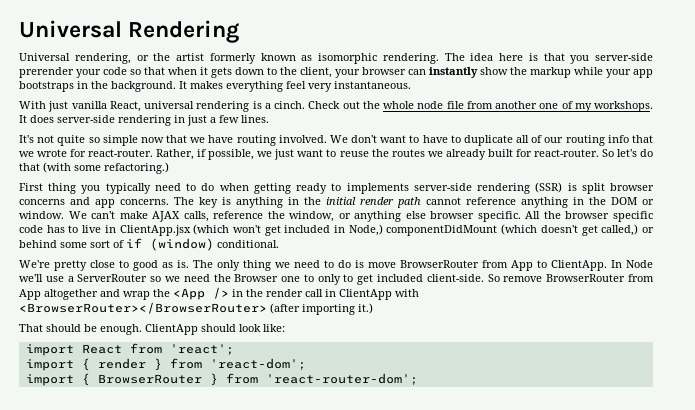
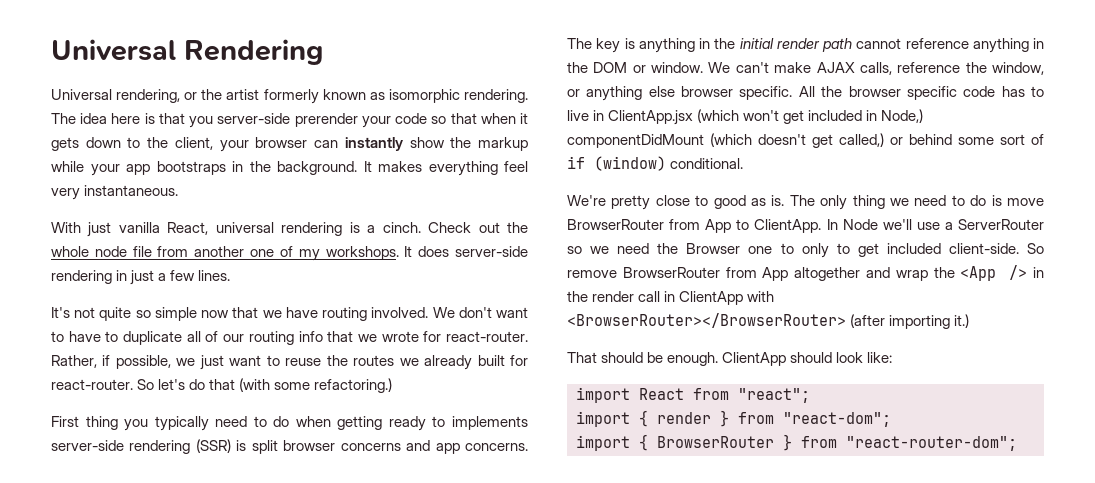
- import React from 'react';
+ import React from "react";
- import { render } from 'react-dom';
+ import { render } from "react-dom";
- import { BrowserRouter } from 'react-router-dom';
+ import { BrowserRouter } from "react-router-dom";

